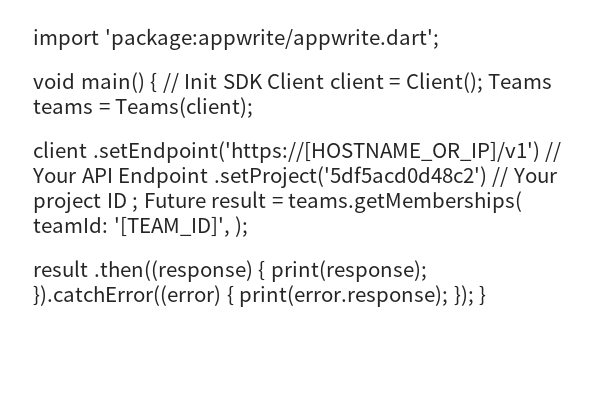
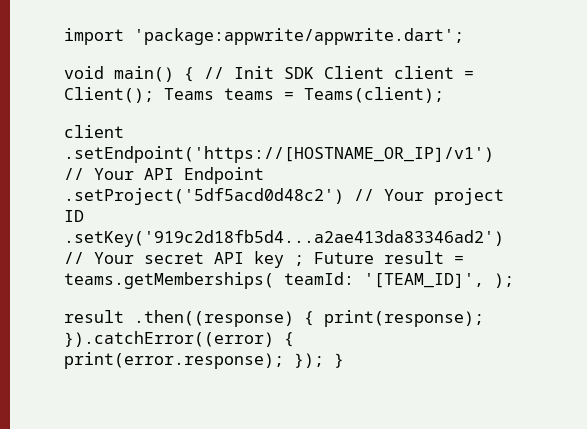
- client .setEndpoint('https://[HOSTNAME_OR_IP]/v1') // Your API Endpoint .setProject('5df5acd0d48c2') // Your project ID ; Future result = teams.getMemberships( teamId: '[TEAM_ID]', );
+ client .setEndpoint('https://[HOSTNAME_OR_IP]/v1') // Your API Endpoint .setProject('5df5acd0d48c2') // Your project ID .setKey('919c2d18fb5d4...a2ae413da83346ad2') // Your secret API key ; Future result = teams.getMemberships( teamId: '[TEAM_ID]', );

